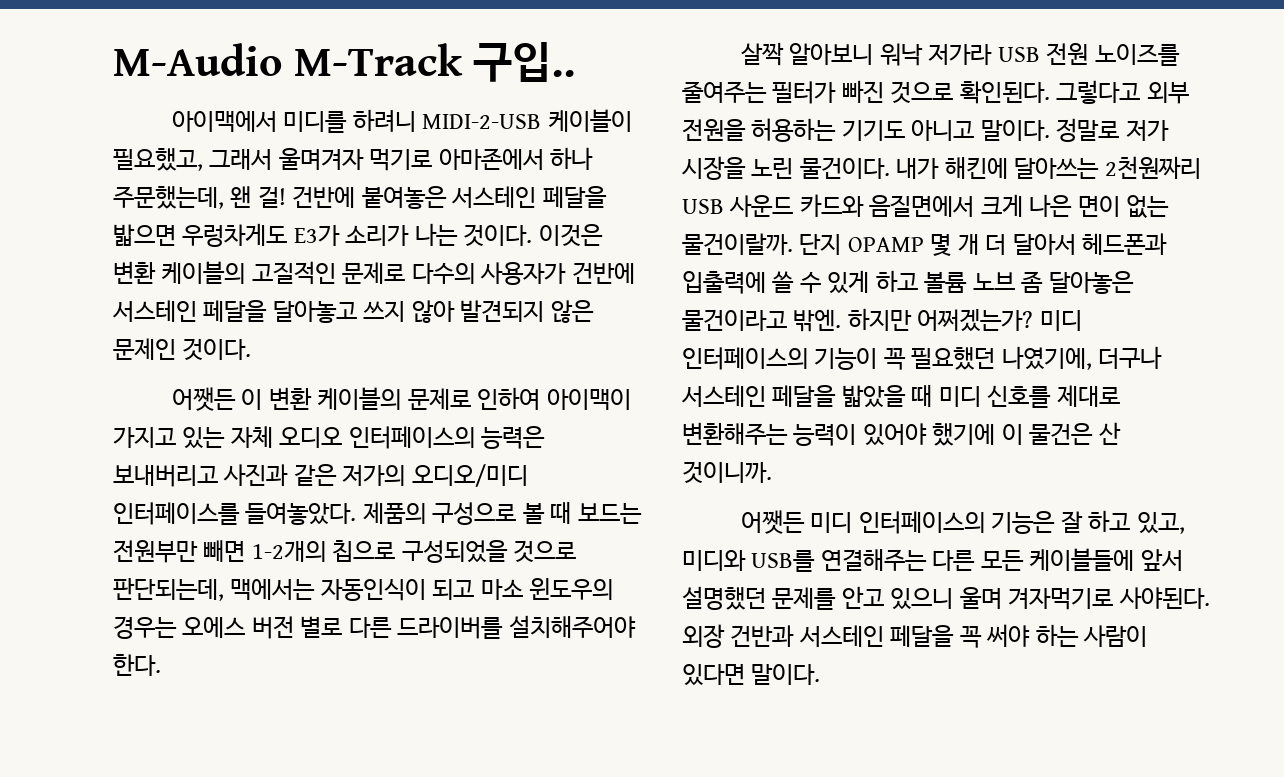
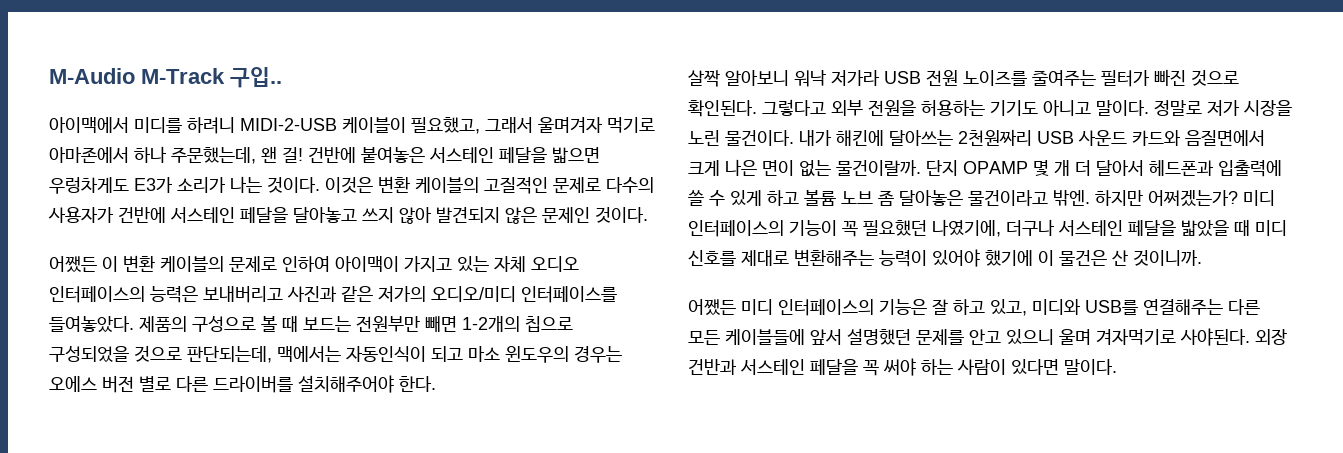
- 어쨋든 이 변환 케이블의 문제로 인하여 아이맥이 가지고 있는 자체 오디오 인터페이스의 능력은 보내버리고 사진과 같은 저가의 오디오/미디 인터페이스를 들여놓았다.
+ 어쨌든 이 변환 케이블의 문제로 인하여 아이맥이 가지고 있는 자체 오디오 인터페이스의 능력은 보내버리고 사진과 같은 저가의 오디오/미디 인터페이스를 들여놓았다.
- 어쨋든 미디 인터페이스의 기능은 잘 하고 있고, 미디와 USB를 연결해주는 다른 모든 케이블들에 앞서 설명했던 문제를 안고 있으니 울며 겨자먹기로 사야된다.
+ 어쨌든 미디 인터페이스의 기능은 잘 하고 있고, 미디와 USB를 연결해주는 다른 모든 케이블들에 앞서 설명했던 문제를 안고 있으니 울며 겨자먹기로 사야된다.

